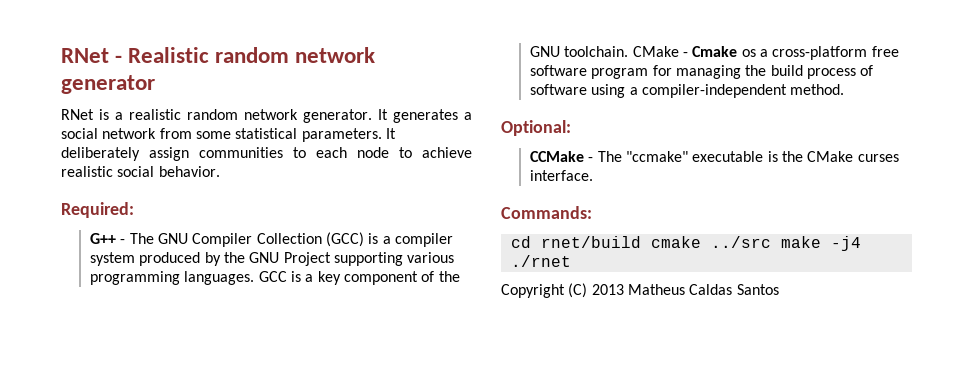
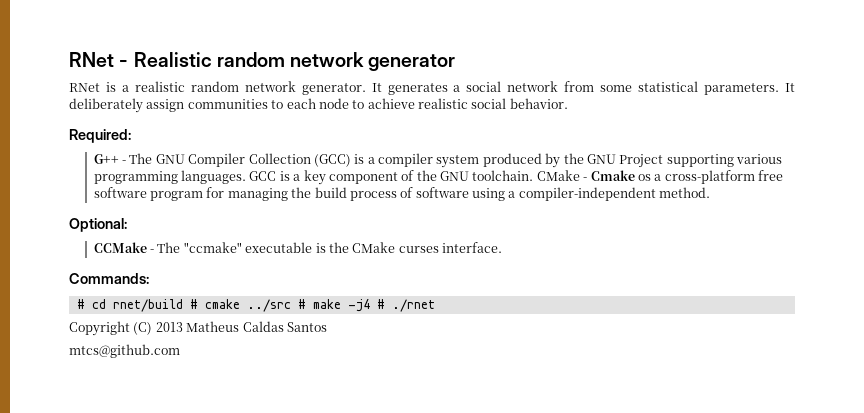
- cd rnet/build cmake ../src make -j4 ./rnet
+ # cd rnet/build # cmake ../src # make -j4 # ./rnet
+ mtcs@github.com

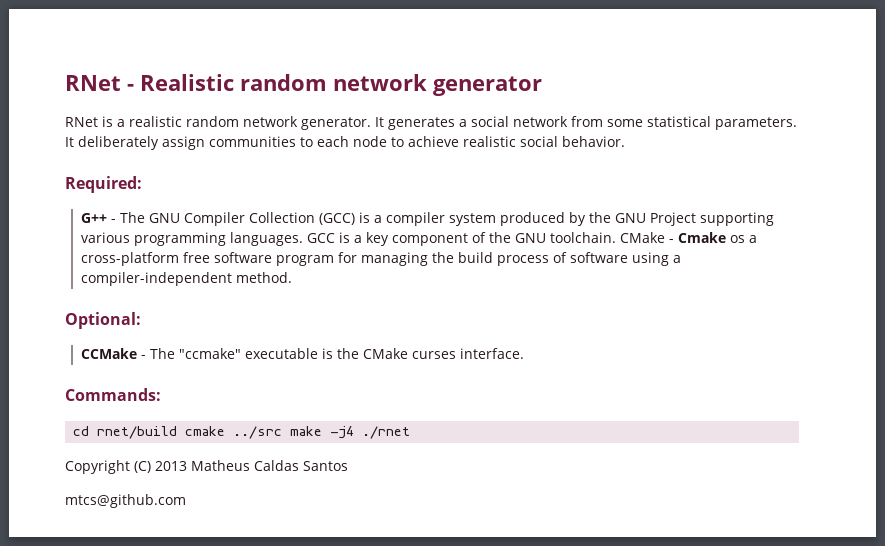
- # cd rnet/build # cmake ../src # make -j4 # ./rnet
+ cd rnet/build cmake ../src make -j4 ./rnet

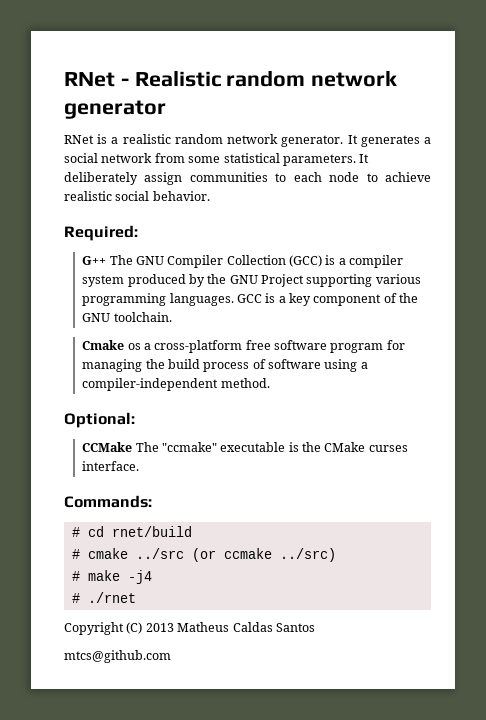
- G++ - The GNU Compiler Collection (GCC) is a compiler system produced by the GNU Project supporting various programming languages.
+ G++ The GNU Compiler Collection (GCC) is a compiler system produced by the GNU Project supporting various programming languages.
- GCC is a key component of the GNU toolchain. CMake - Cmake os a cross-platform free software program for managing the build process of software using a compiler-independent method.
+ GCC is a key component of the GNU toolchain.
+ Cmake os a cross-platform free software program for managing the build process of software using a compiler-independent method.
- CCMake - The "ccmake" executable is the CMake curses interface.
+ CCMake The "ccmake" executable is the CMake curses interface.
- cd rnet/build cmake ../src make -j4 ./rnet
+ # cd rnet/build
+ # cmake ../src (or ccmake ../src)
+ # make -j4
+ # ./rnet

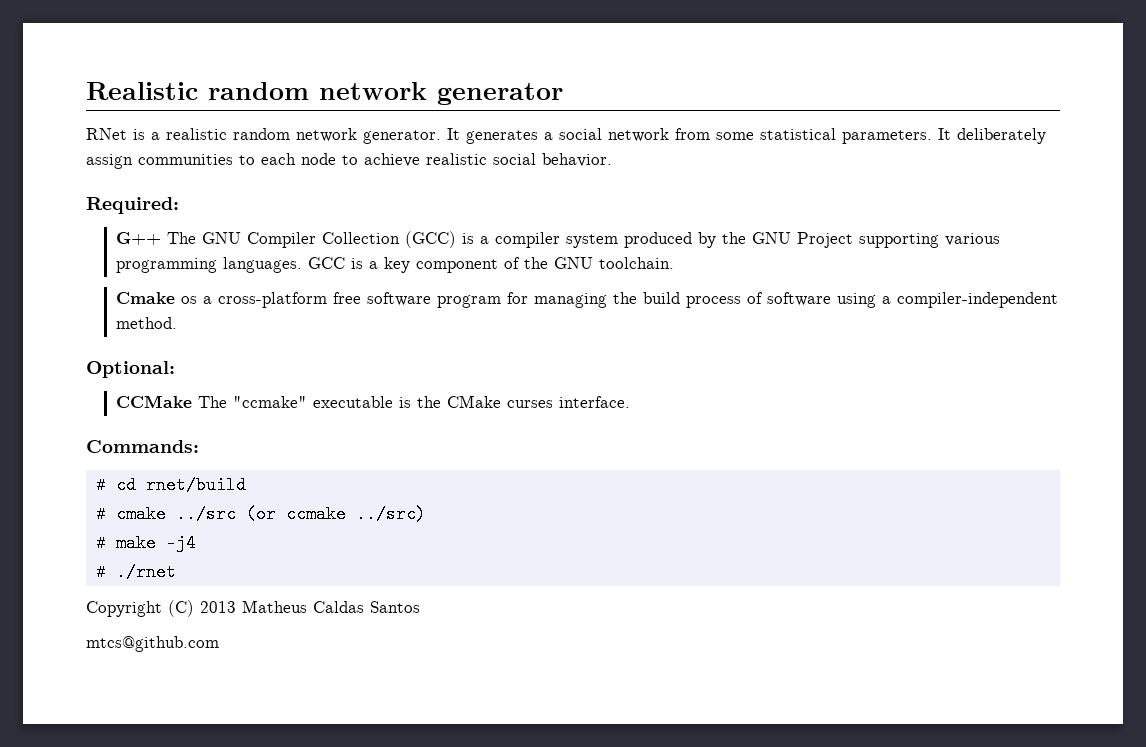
- RNet - Realistic random network generator
+ Realistic random network generator

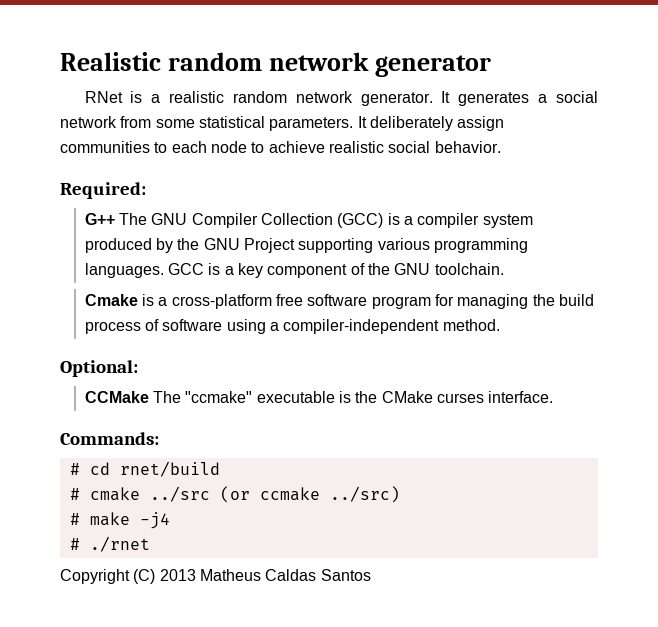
- Cmake os a cross-platform free software program for managing the build process of software using a compiler-independent method.
+ Cmake is a cross-platform free software program for managing the build process of software using a compiler-independent method.
- mtcs@github.com

